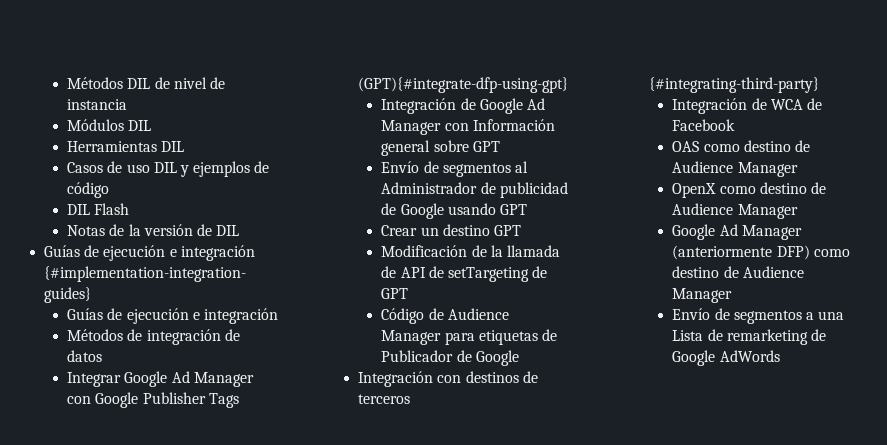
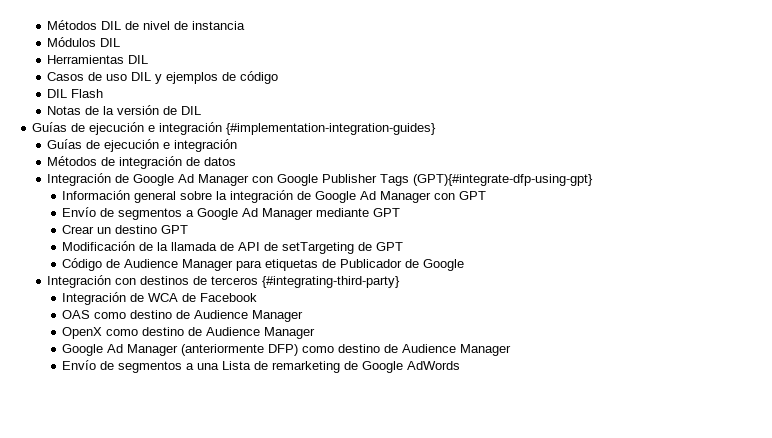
- Integrar Google Ad Manager con Google Publisher Tags (GPT){#integrate-dfp-using-gpt}
+ Integración de Google Ad Manager con Google Publisher Tags (GPT){#integrate-dfp-using-gpt}
- Integración de Google Ad Manager con Información general sobre GPT
+ Información general sobre la integración de Google Ad Manager con GPT
- Envío de segmentos al Administrador de publicidad de Google usando GPT
+ Envío de segmentos a Google Ad Manager mediante GPT

